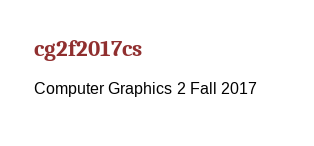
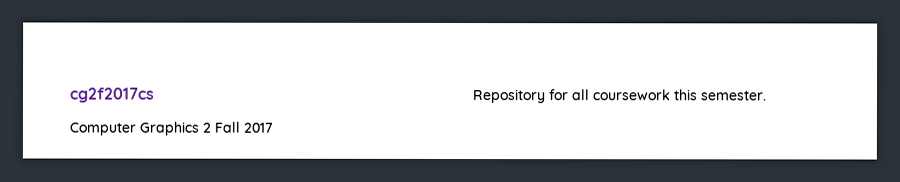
+ Repository for all coursework this semester.

